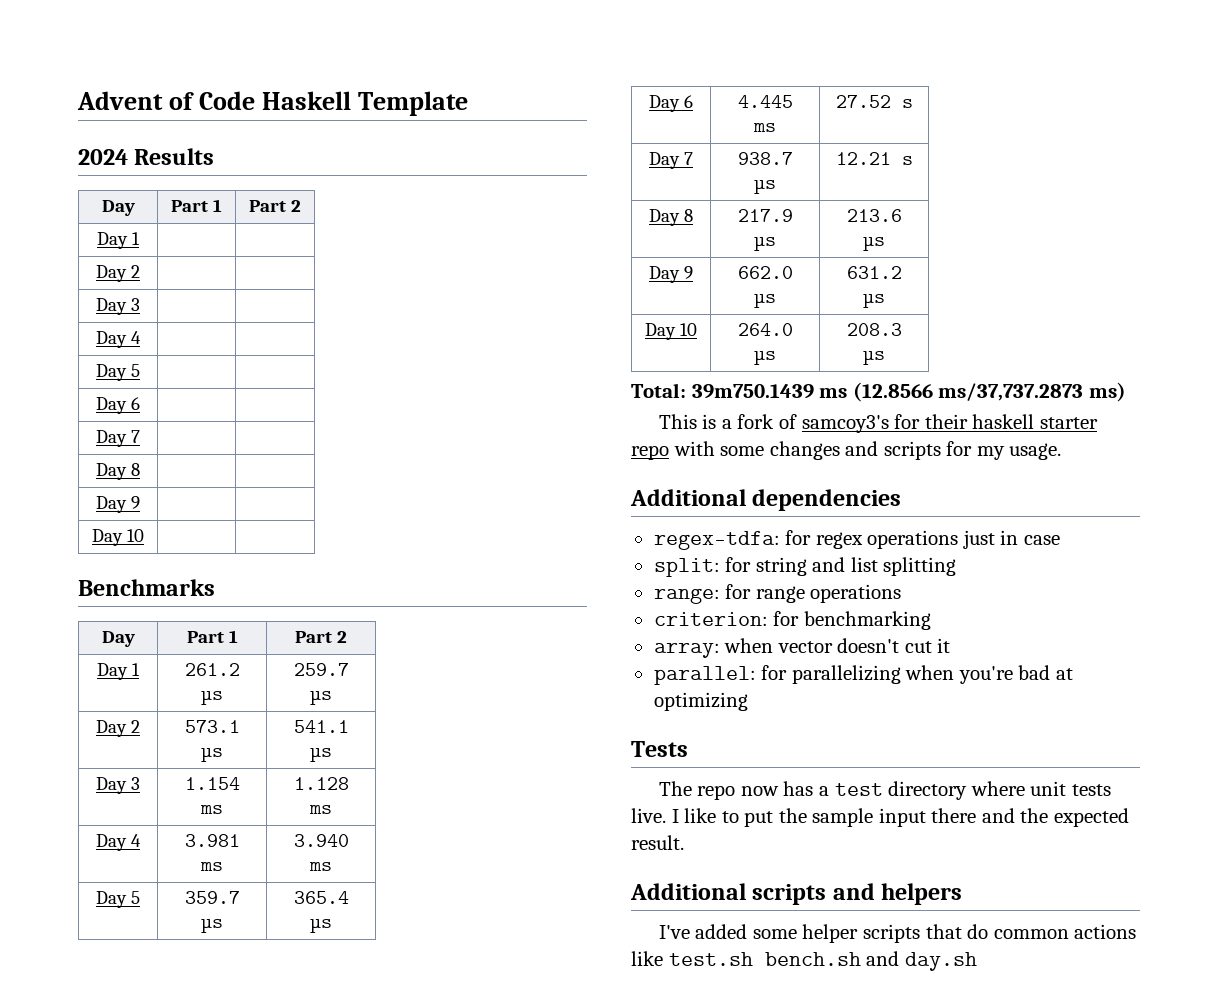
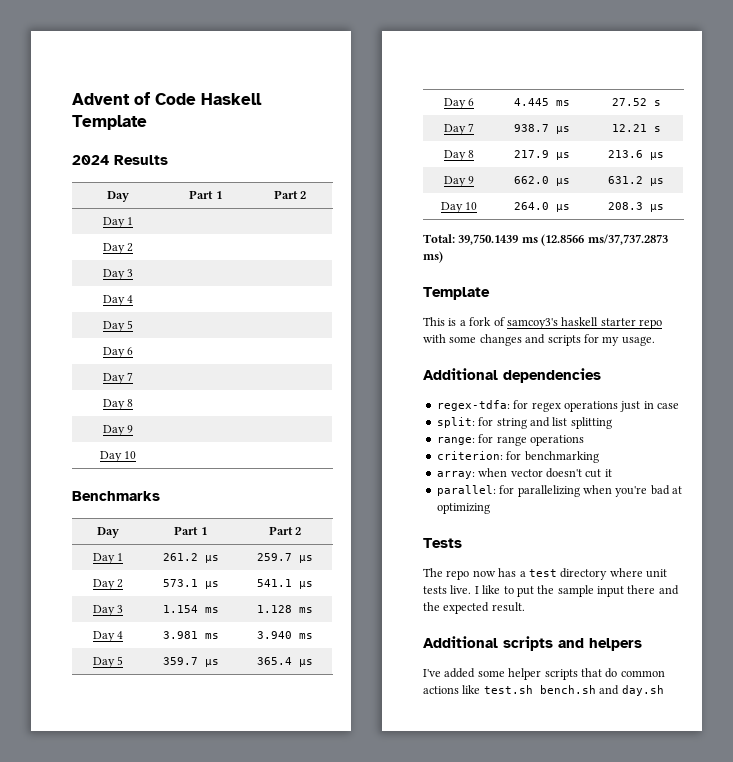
- Total: 39m750.1439 ms (12.8566 ms/37,737.2873 ms)
+ Total: 39,750.1439 ms (12.8566 ms/37,737.2873 ms)
+ Template
- This is a fork of samcoy3's for their haskell starter repo with some changes and scripts for my usage.
+ This is a fork of samcoy3's haskell starter repo with some changes and scripts for my usage.

